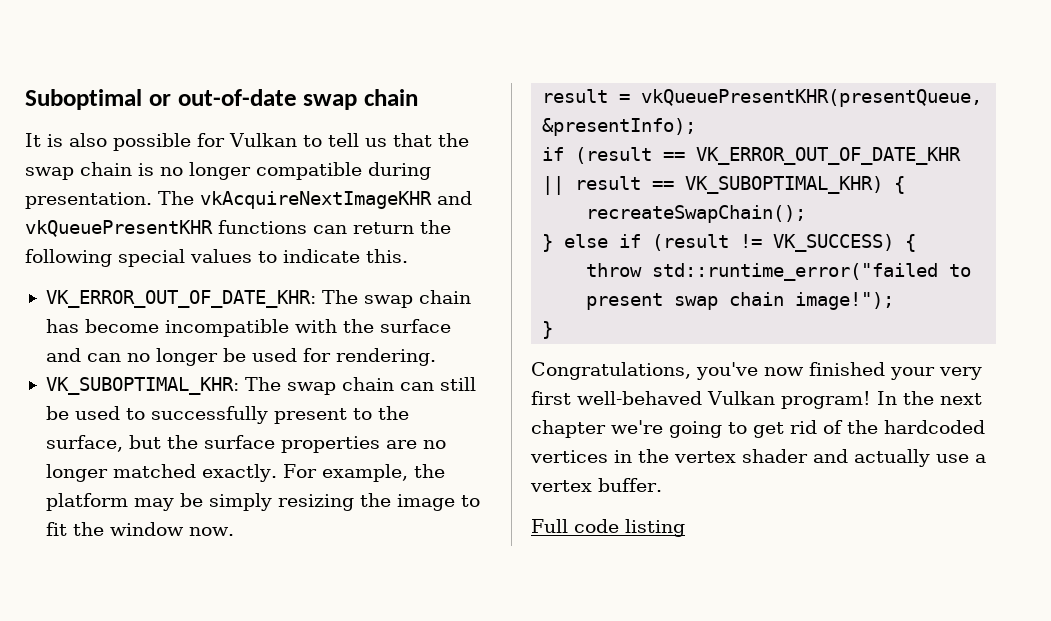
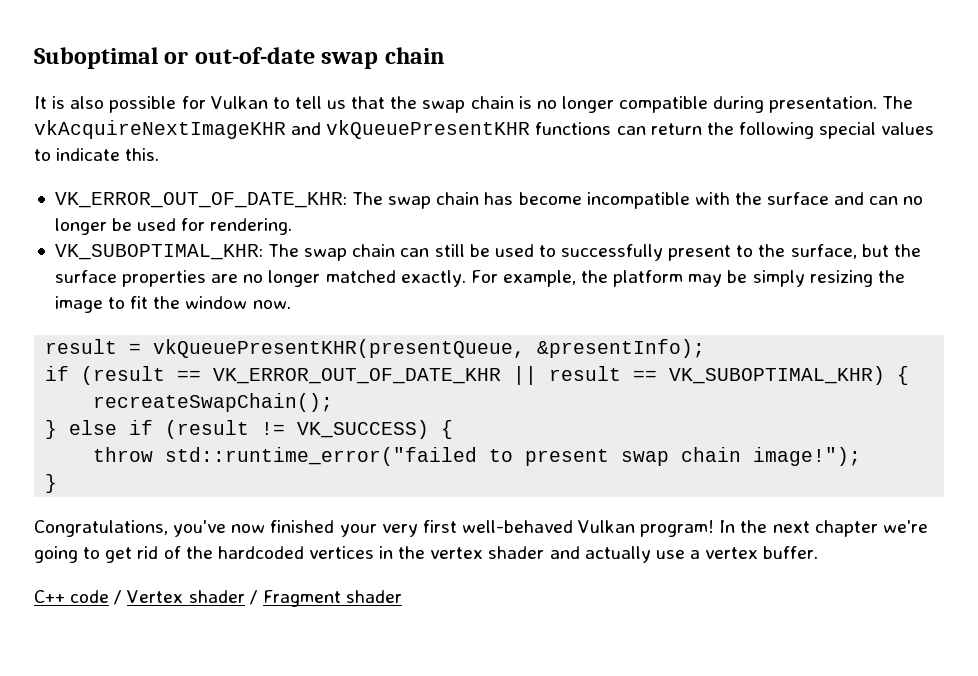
- Full code listing
+ C++ code / Vertex shader / Fragment shader

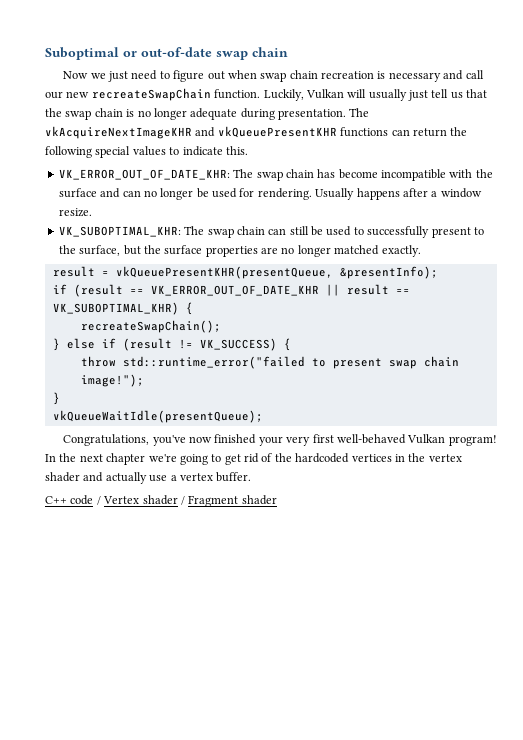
- It is also possible for Vulkan to tell us that the swap chain is no longer compatible during presentation.
+ Now we just need to figure out when swap chain recreation is necessary and call our new recreateSwapChain function. Luckily, Vulkan will usually just tell us that the swap chain is no longer adequate during presentation.
+ Usually happens after a window resize.
- For example, the platform may be simply resizing the image to fit the window now.
+ vkQueueWaitIdle(presentQueue);

